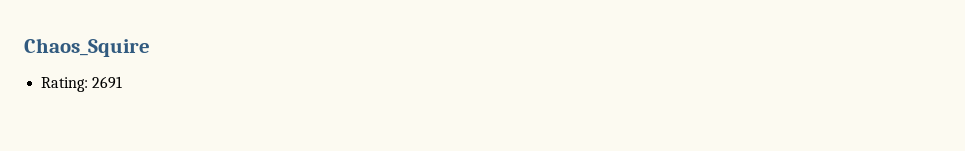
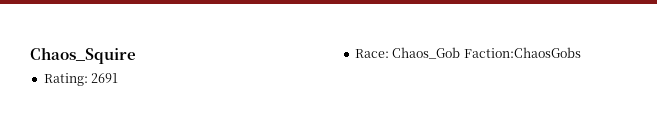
+ Race: Chaos_Gob Faction:ChaosGobs

